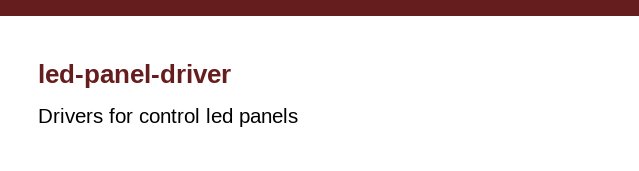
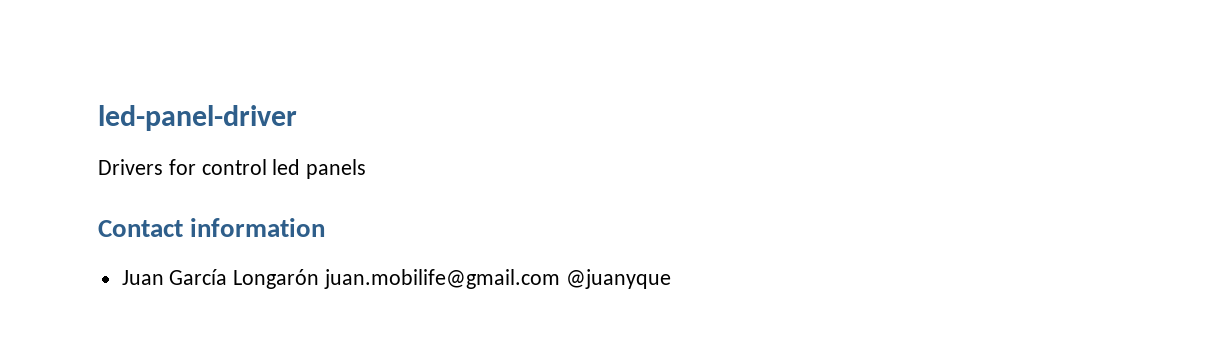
+ Contact information
+ Juan García Longarón juan.mobilife@gmail.com @juanyque

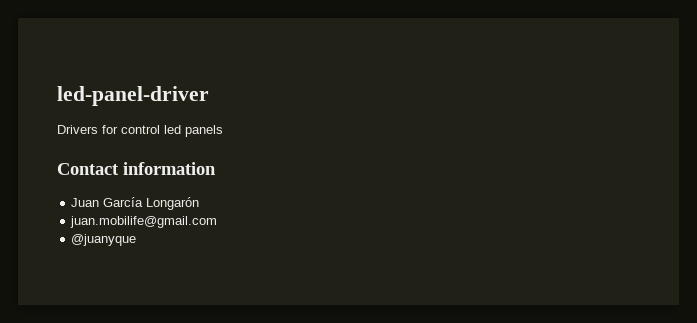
- Juan García Longarón juan.mobilife@gmail.com @juanyque
+ Juan García Longarón
+ juan.mobilife@gmail.com
+ @juanyque

